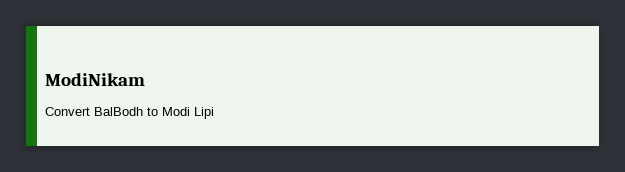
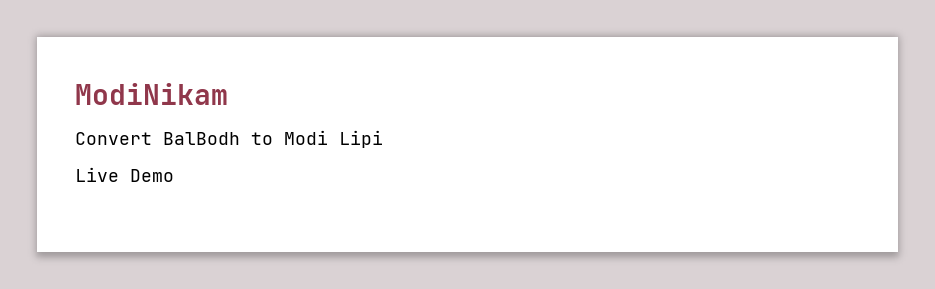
+ Live Demo

